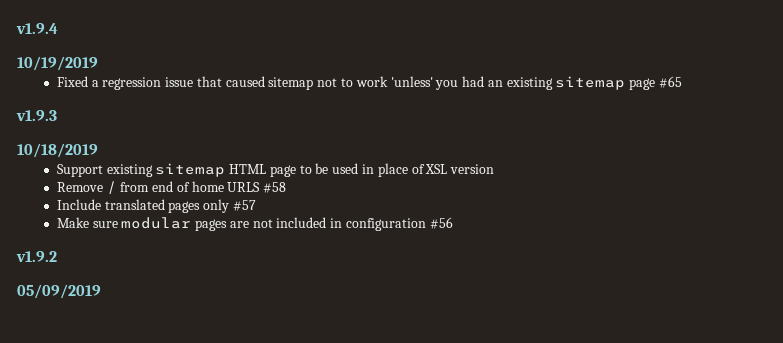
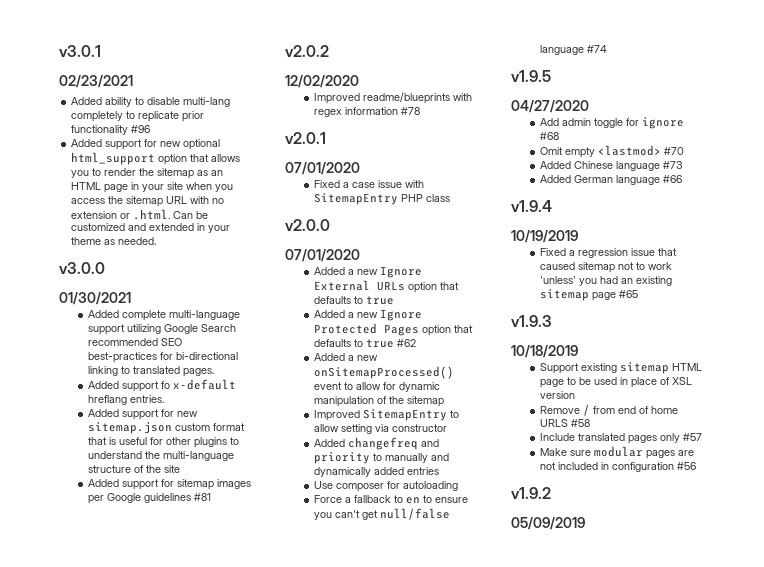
+ v3.0.1
+ 02/23/2021
+ Added ability to disable multi-lang completely to replicate prior functionality #96
+ Added support for new optional html_support option that allows you to render the sitemap as an HTML page in your site when you access the sitemap URL with no extension or .html. Can be customized and extended in your theme as needed.
+ v3.0.0
+ 01/30/2021
+ Added complete multi-language support utilizing Google Search recommended SEO best-practices for bi-directional linking to translated pages.
+ Added support fo x-default hreflang entries.
+ Added support for new sitemap.json custom format that is useful for other plugins to understand the multi-language structure of the site
+ Added support for sitemap images per Google guidelines #81
+ v2.0.2
+ 12/02/2020
+ Improved readme/blueprints with regex information #78
+ v2.0.1
+ 07/01/2020
+ Fixed a case issue with SitemapEntry PHP class
+ v2.0.0
+ 07/01/2020
+ Added a new Ignore External URLs option that defaults to true
+ Added a new Ignore Protected Pages option that defaults to true #62
+ Added a new onSitemapProcessed() event to allow for dynamic manipulation of the sitemap
+ Improved SitemapEntry to allow setting via constructor
+ Added changefreq and priority to manually and dynamically added entries
+ Use composer for autoloading
+ Force a fallback to en to ensure you can't get null/false language #74
+ v1.9.5
+ 04/27/2020
+ Add admin toggle for ignore #68
+ Omit empty <lastmod> #70
+ Added Chinese language #73
+ Added German language #66

